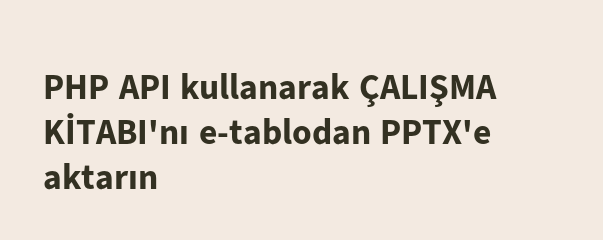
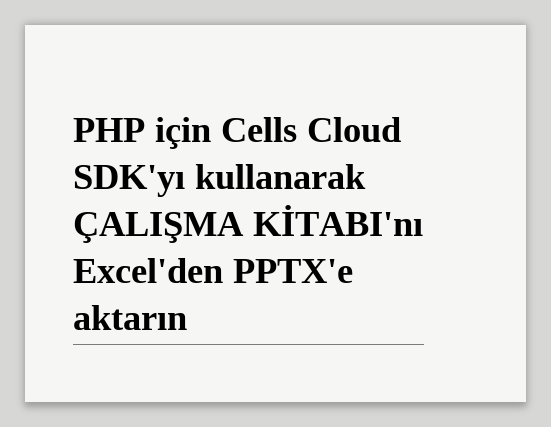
- PHP API kullanarak ÇALIŞMA KİTABI'nı e-tablodan PPTX'e aktarın
+ PHP için Cells Cloud SDK'yı kullanarak ÇALIŞMA KİTABI'nı Excel'den PPTX'e aktarın

